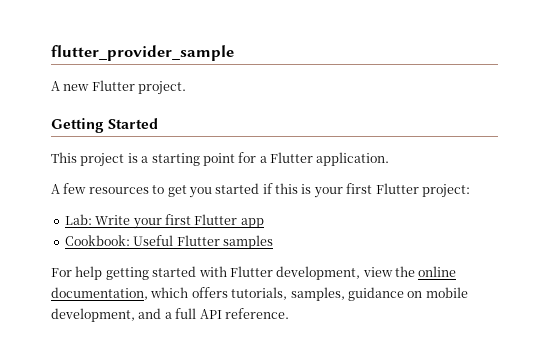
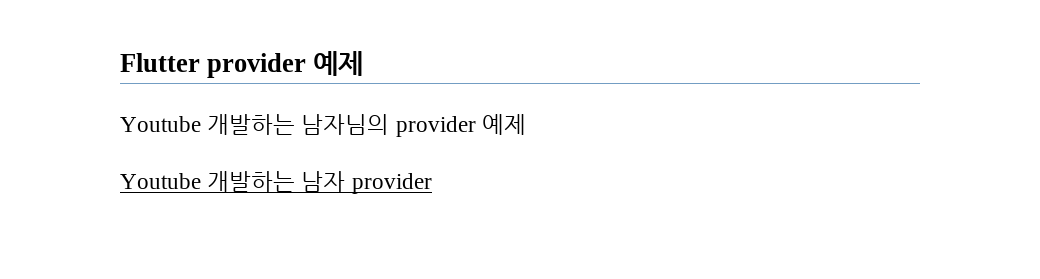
- flutter_provider_sample
- A new Flutter project.
- Getting Started
- This project is a starting point for a Flutter application.
- A few resources to get you started if this is your first Flutter project:
- Lab: Write your first Flutter app
- Cookbook: Useful Flutter samples
- For help getting started with Flutter development, view the online documentation, which offers tutorials, samples, guidance on mobile development, and a full API reference.
+ Flutter provider 예제
+ Youtube 개발하는 남자님의 provider 예제
+ Youtube 개발하는 남자 provider

